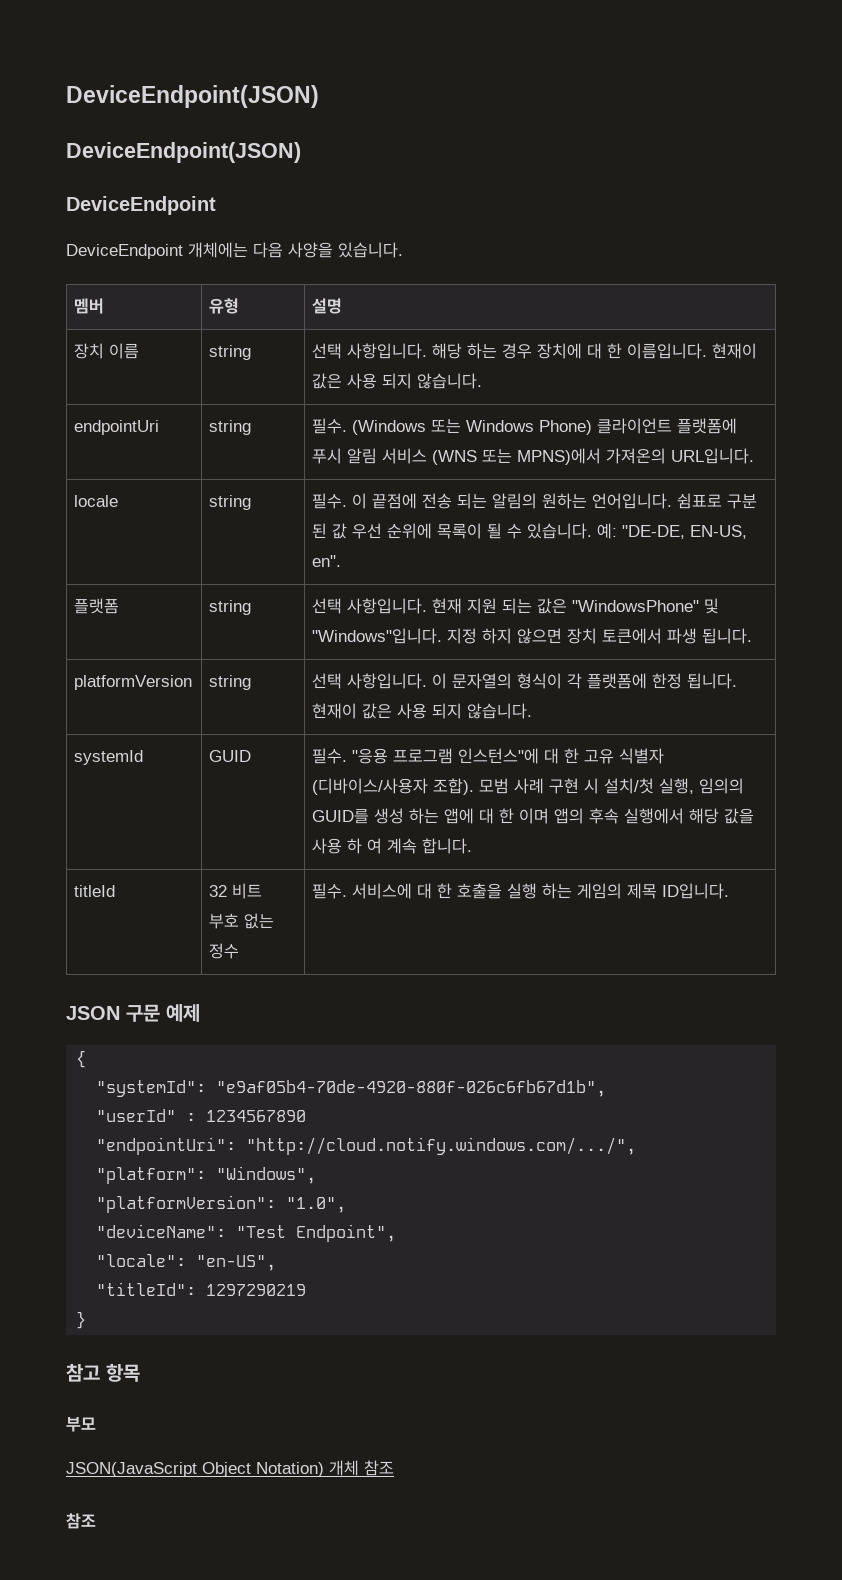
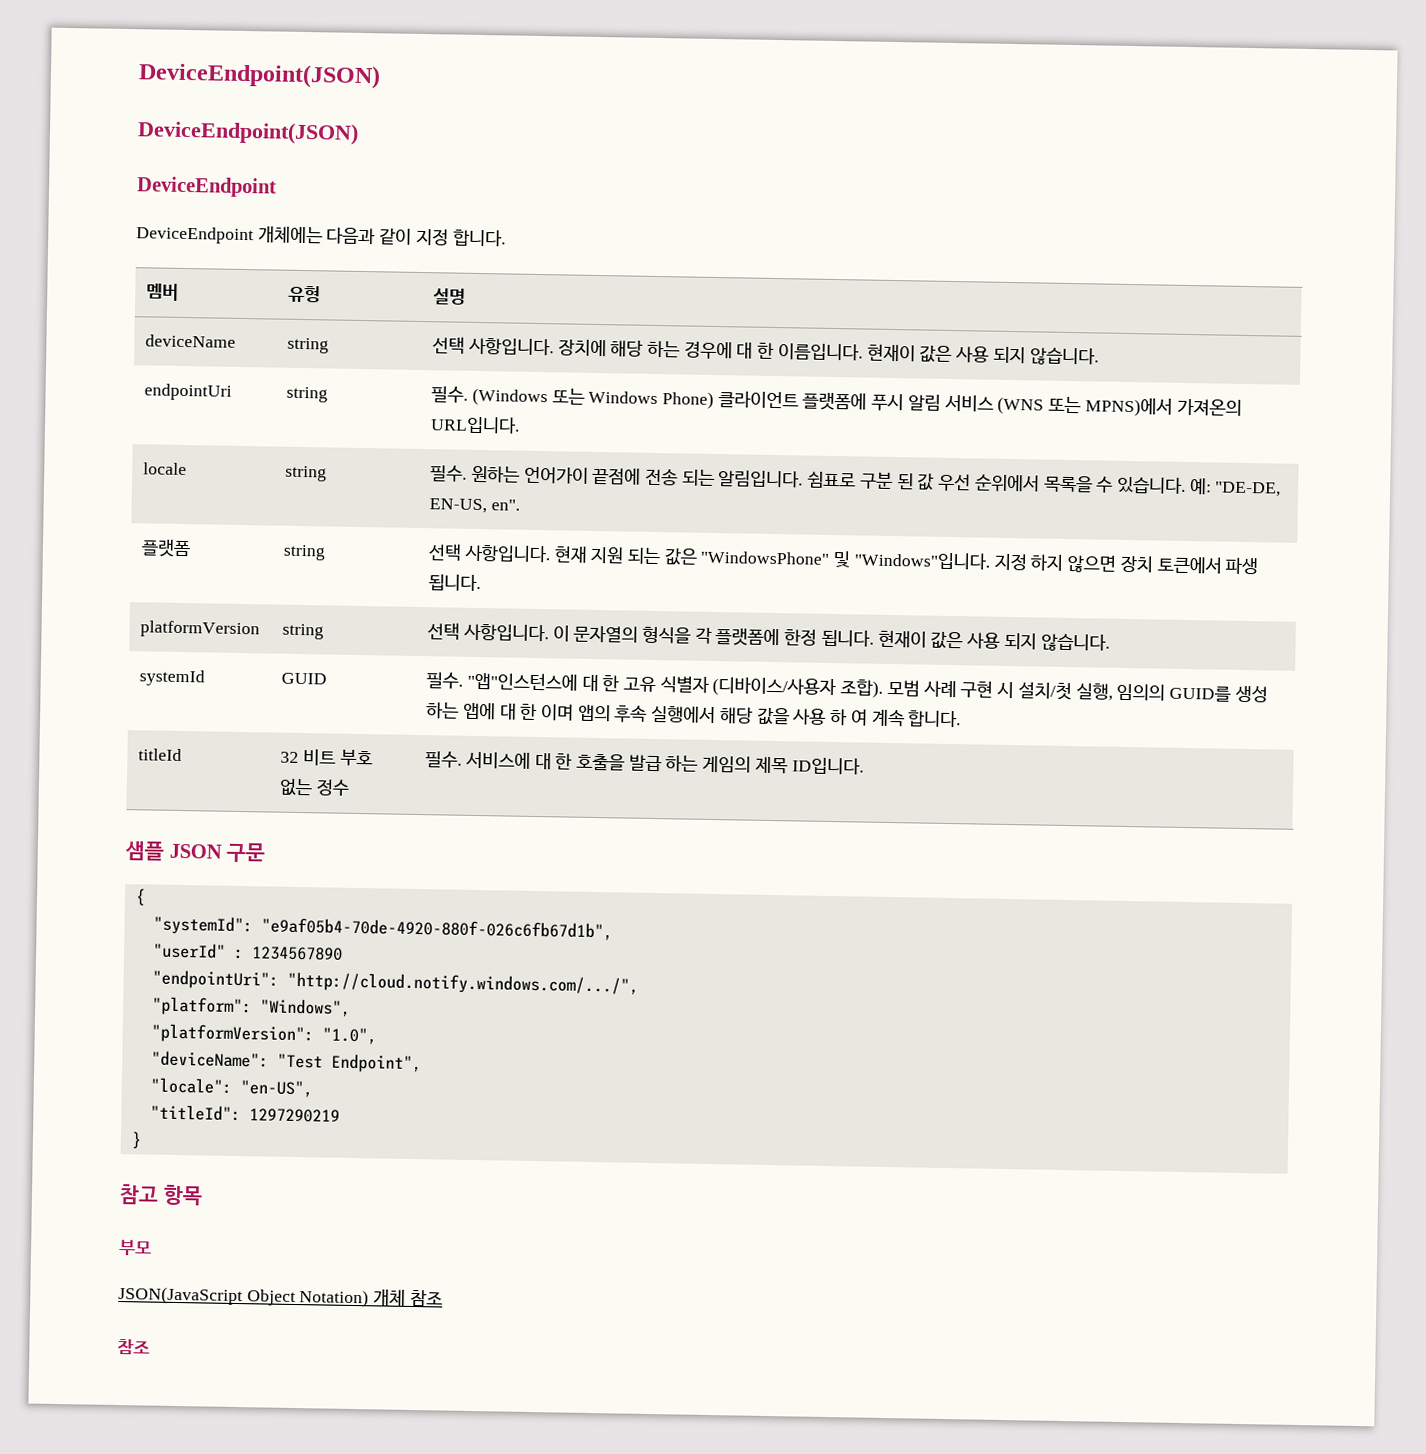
- DeviceEndpoint 개체에는 다음 사양을 있습니다.
+ DeviceEndpoint 개체에는 다음과 같이 지정 합니다.
- 장치 이름 | string | 선택 사항입니다. 해당 하는 경우 장치에 대 한 이름입니다. 현재이 값은 사용 되지 않습니다.
+ deviceName | string | 선택 사항입니다. 장치에 해당 하는 경우에 대 한 이름입니다. 현재이 값은 사용 되지 않습니다.
- locale | string | 필수. 이 끝점에 전송 되는 알림의 원하는 언어입니다. 쉼표로 구분 된 값 우선 순위에 목록이 될 수 있습니다. 예: "DE-DE, EN-US, en".
+ locale | string | 필수. 원하는 언어가이 끝점에 전송 되는 알림입니다. 쉼표로 구분 된 값 우선 순위에서 목록을 수 있습니다. 예: "DE-DE, EN-US, en".
- platformVersion | string | 선택 사항입니다. 이 문자열의 형식이 각 플랫폼에 한정 됩니다. 현재이 값은 사용 되지 않습니다.
+ platformVersion | string | 선택 사항입니다. 이 문자열의 형식을 각 플랫폼에 한정 됩니다. 현재이 값은 사용 되지 않습니다.
- systemId | GUID | 필수. "응용 프로그램 인스턴스"에 대 한 고유 식별자 (디바이스/사용자 조합). 모범 사례 구현 시 설치/첫 실행, 임의의 GUID를 생성 하는 앱에 대 한 이며 앱의 후속 실행에서 해당 값을 사용 하 여 계속 합니다.
+ systemId | GUID | 필수. "앱"인스턴스에 대 한 고유 식별자 (디바이스/사용자 조합). 모범 사례 구현 시 설치/첫 실행, 임의의 GUID를 생성 하는 앱에 대 한 이며 앱의 후속 실행에서 해당 값을 사용 하 여 계속 합니다.
- titleId | 32 비트 부호 없는 정수 | 필수. 서비스에 대 한 호출을 실행 하는 게임의 제목 ID입니다.
+ titleId | 32 비트 부호 없는 정수 | 필수. 서비스에 대 한 호출을 발급 하는 게임의 제목 ID입니다.
- JSON 구문 예제
+ 샘플 JSON 구문

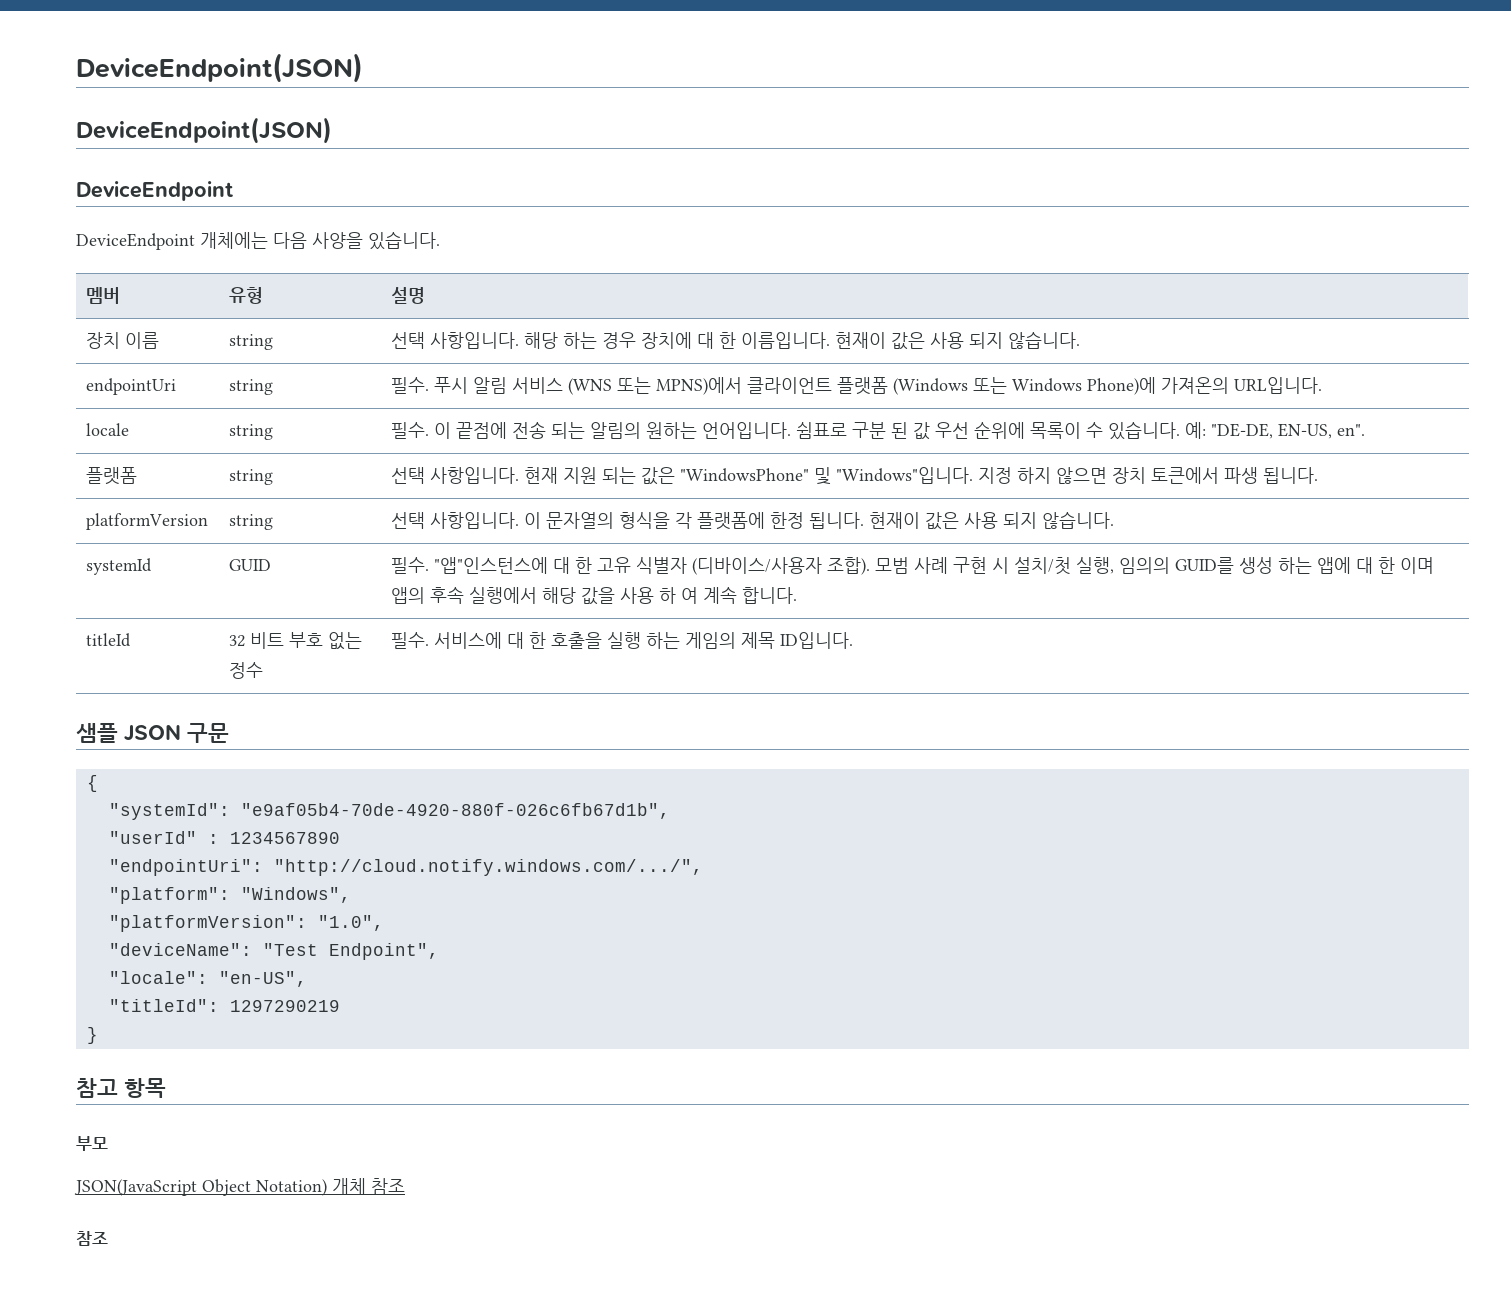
- DeviceEndpoint 개체에는 다음과 같이 지정 합니다.
+ DeviceEndpoint 개체에는 다음 사양을 있습니다.
- deviceName | string | 선택 사항입니다. 장치에 해당 하는 경우에 대 한 이름입니다. 현재이 값은 사용 되지 않습니다.
+ 장치 이름 | string | 선택 사항입니다. 해당 하는 경우 장치에 대 한 이름입니다. 현재이 값은 사용 되지 않습니다.
- endpointUri | string | 필수. (Windows 또는 Windows Phone) 클라이언트 플랫폼에 푸시 알림 서비스 (WNS 또는 MPNS)에서 가져온의 URL입니다.
+ endpointUri | string | 필수. 푸시 알림 서비스 (WNS 또는 MPNS)에서 클라이언트 플랫폼 (Windows 또는 Windows Phone)에 가져온의 URL입니다.
- locale | string | 필수. 원하는 언어가이 끝점에 전송 되는 알림입니다. 쉼표로 구분 된 값 우선 순위에서 목록을 수 있습니다. 예: "DE-DE, EN-US, en".
+ locale | string | 필수. 이 끝점에 전송 되는 알림의 원하는 언어입니다. 쉼표로 구분 된 값 우선 순위에 목록이 수 있습니다. 예: "DE-DE, EN-US, en".
- titleId | 32 비트 부호 없는 정수 | 필수. 서비스에 대 한 호출을 발급 하는 게임의 제목 ID입니다.
+ titleId | 32 비트 부호 없는 정수 | 필수. 서비스에 대 한 호출을 실행 하는 게임의 제목 ID입니다.

